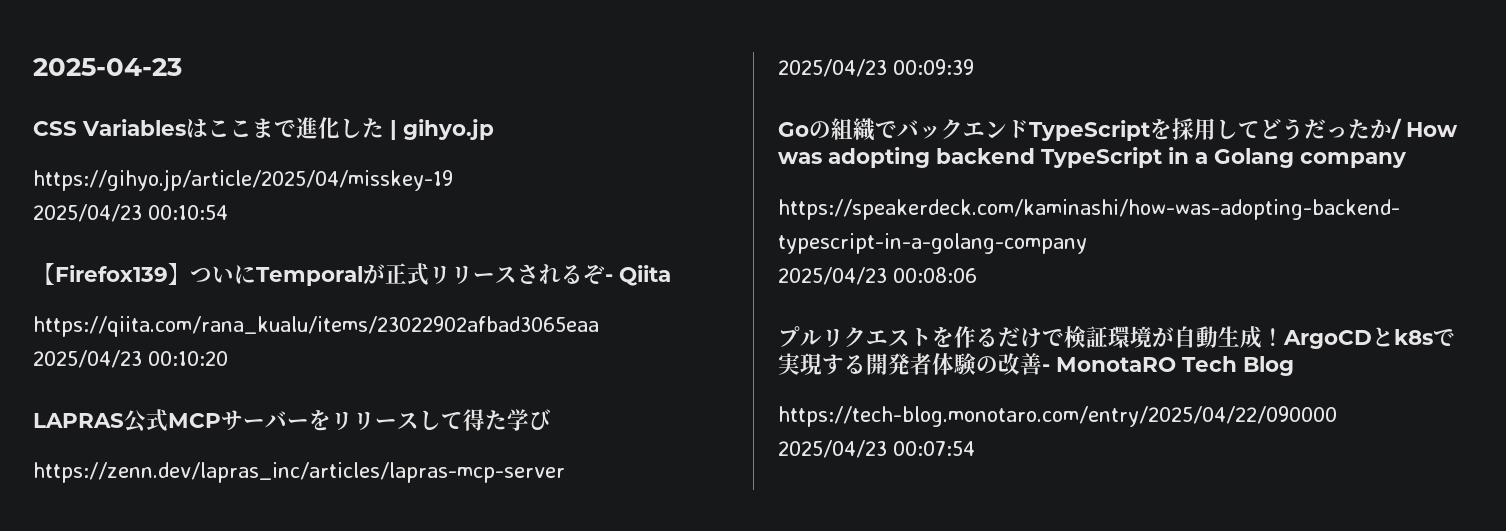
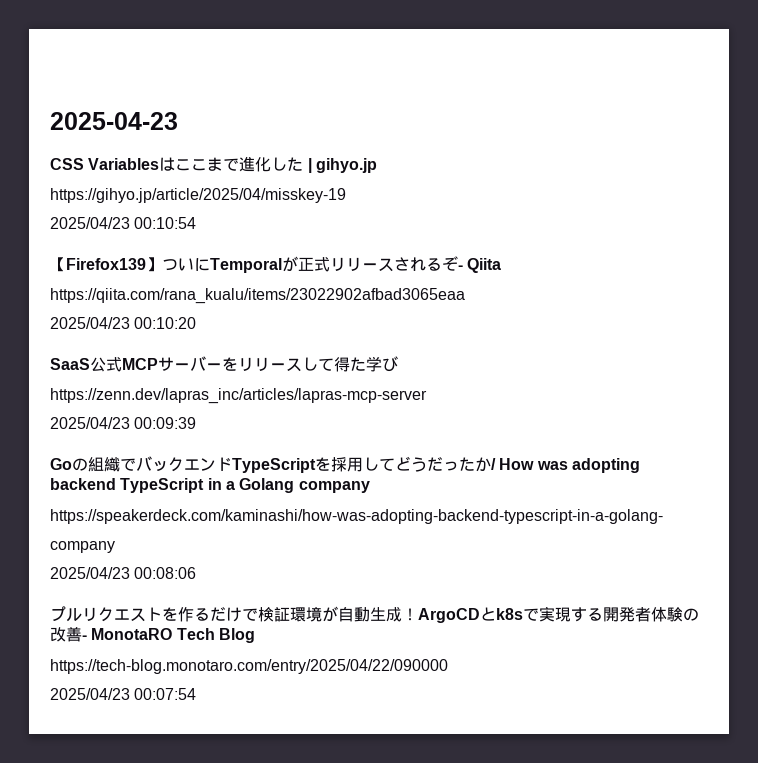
- LAPRAS公式MCPサーバーをリリースして得た学び
+ SaaS公式MCPサーバーをリリースして得た学び

